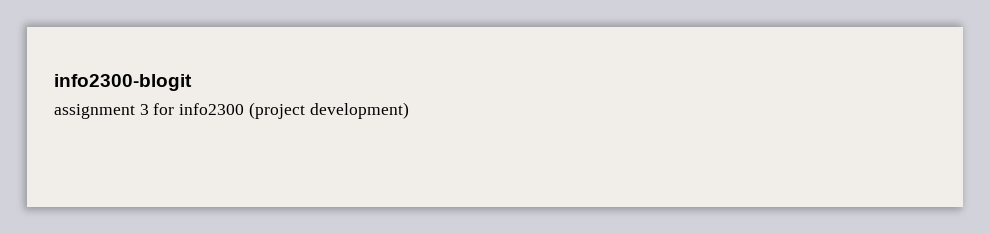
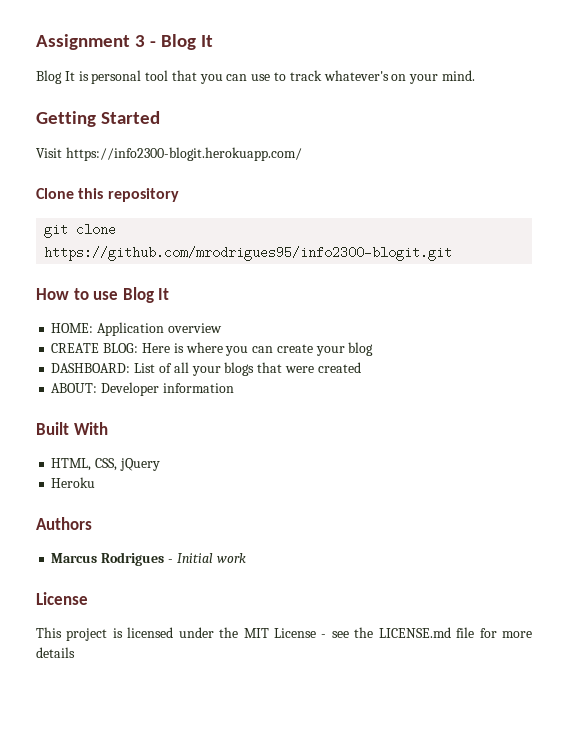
- info2300-blogit
- assignment 3 for info2300 (project development)
+ Assignment 3 - Blog It
+ Blog It is personal tool that you can use to track whatever's on your mind.
+ Getting Started
+ Visit https://info2300-blogit.herokuapp.com/
+ Clone this repository
+ git clone https://github.com/mrodrigues95/info2300-blogit.git
+ How to use Blog It
+ HOME: Application overview
+ CREATE BLOG: Here is where you can create your blog
+ DASHBOARD: List of all your blogs that were created
+ ABOUT: Developer information
+ Built With
+ HTML, CSS, jQuery
+ Heroku
+ Authors
+ Marcus Rodrigues - Initial work
+ License
+ This project is licensed under the MIT License - see the LICENSE.md file for more details

